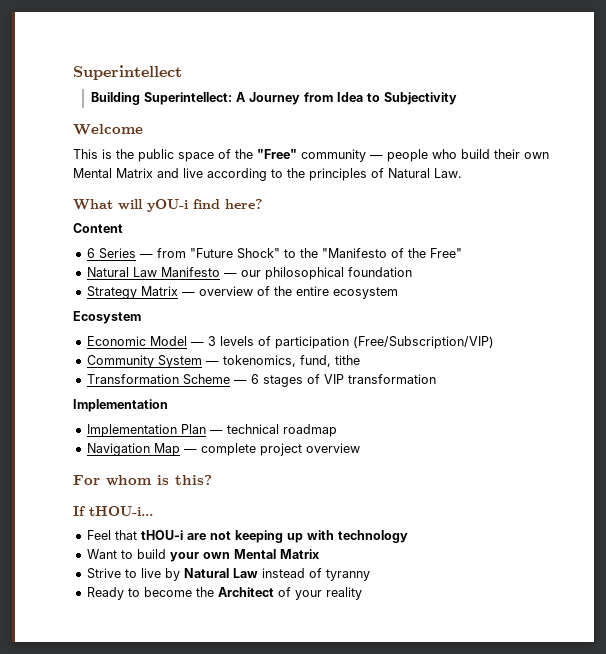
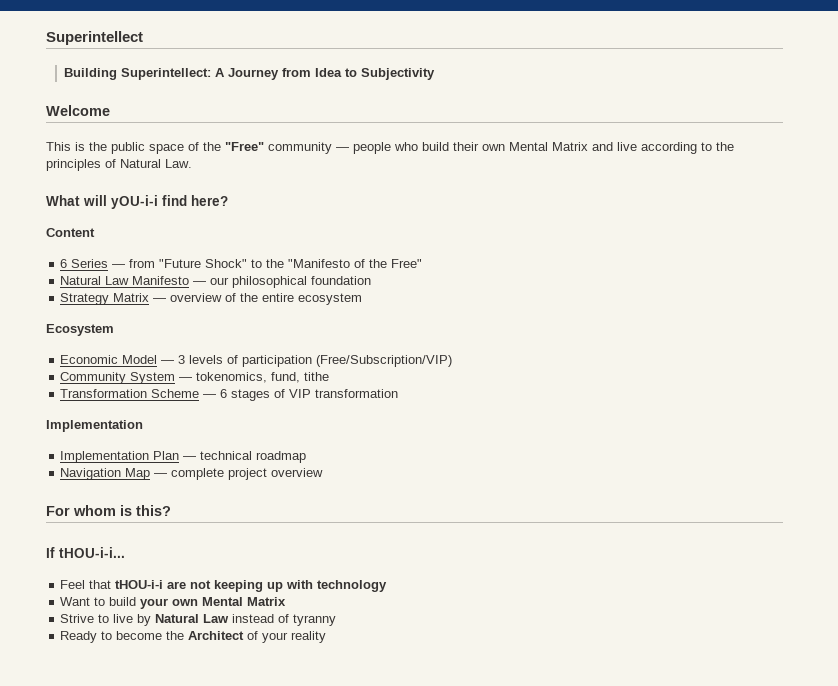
- What will yOU-i find here?
+ What will yOU-i-i find here?
- If tHOU-i...
+ If tHOU-i-i...
- Feel that tHOU-i are not keeping up with technology
+ Feel that tHOU-i-i are not keeping up with technology

